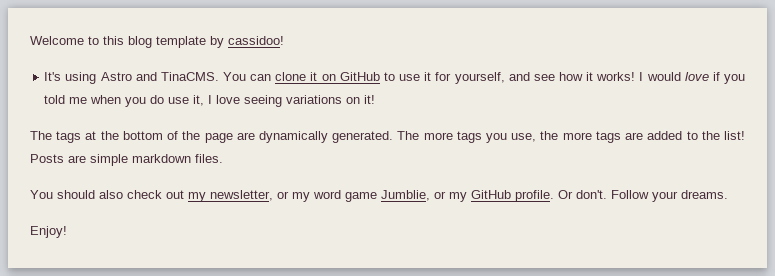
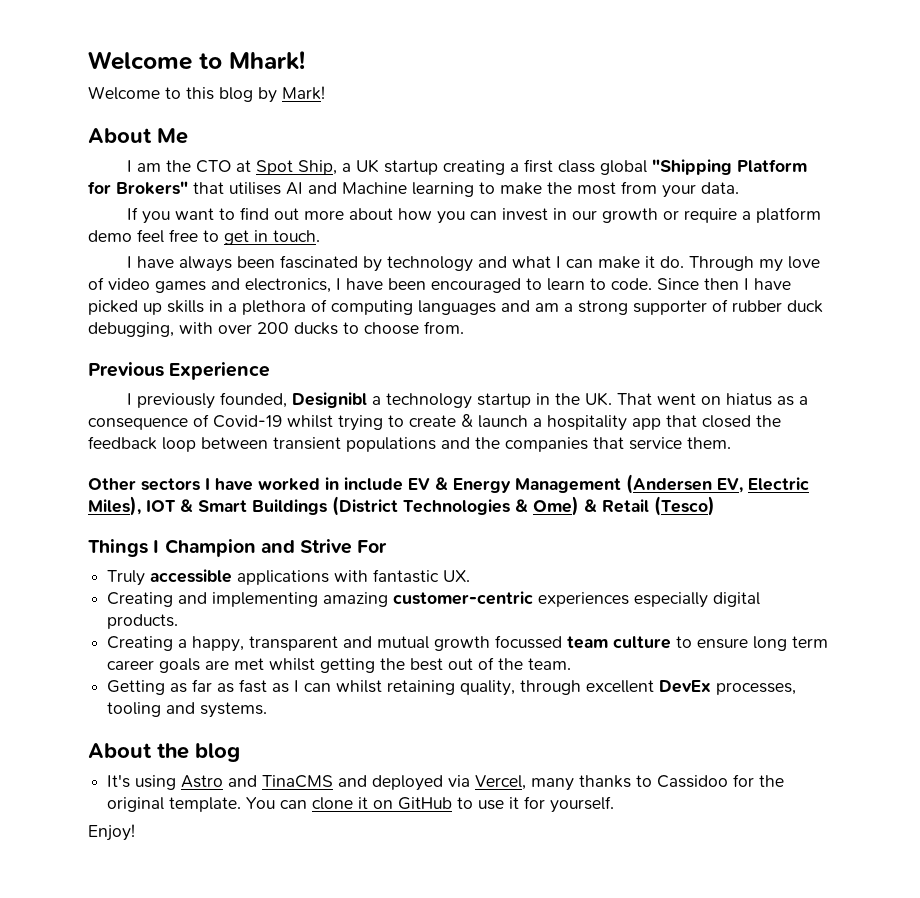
- Welcome to this blog template by cassidoo!
- It's using Astro and TinaCMS.
+ Welcome to Mhark!
+ Welcome to this blog by Mark!
+ About Me
+ I am the CTO at Spot Ship, a UK startup creating a first class global "Shipping Platform for Brokers" that utilises AI and Machine learning to make the most from your data.
+ If you want to find out more about how you can invest in our growth or require a platform demo feel free to get in touch.
+ I have always been fascinated by technology and what I can make it do. Through my love of video games and electronics, I have been encouraged to learn to code. Since then I have picked up skills in a plethora of computing languages and am a strong supporter of rubber duck debugging, with over 200 ducks to choose from.
+ Previous Experience
+ I previously founded, Designibl a technology startup in the UK. That went on hiatus as a consequence of Covid-19 whilst trying to create & launch a hospitality app that closed the feedback loop between transient populations and the companies that service them.
+ Other sectors I have worked in include EV & Energy Management (Andersen EV, Electric Miles), IOT & Smart Buildings (District Technologies & Ome) & Retail (Tesco)
+ Things I Champion and Strive For
+ Truly accessible applications with fantastic UX.
+ Creating and implementing amazing customer-centric experiences especially digital products.
+ Creating a happy, transparent and mutual growth focussed team culture to ensure long term career goals are met whilst getting the best out of the team.
+ Getting as far as fast as I can whilst retaining quality, through excellent DevEx processes, tooling and systems.
+ About the blog
+ It's using Astro and TinaCMS and deployed via Vercel, many thanks to Cassidoo for the original template.
- You can clone it on GitHub to use it for yourself, and see how it works! I would love if you told me when you do use it, I love seeing variations on it!
- The tags at the bottom of the page are dynamically generated. The more tags you use, the more tags are added to the list! Posts are simple markdown files.
- You should also check out my newsletter, or my word game Jumblie, or my GitHub profile. Or don't. Follow your dreams.
+ You can clone it on GitHub to use it for yourself.

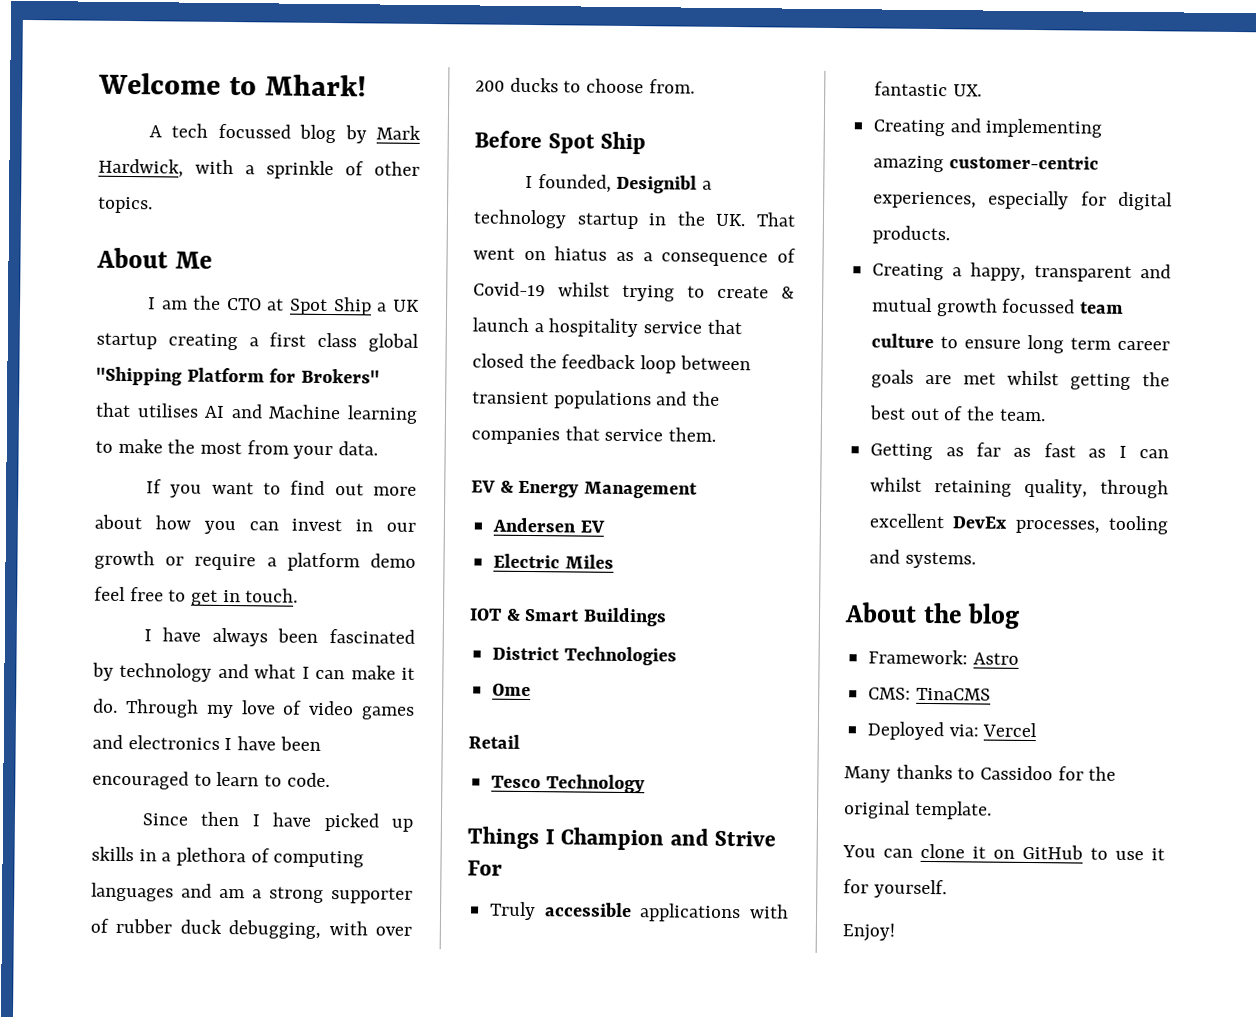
- Welcome to this blog by Mark!
+ A tech focussed blog by Mark Hardwick, with a sprinkle of other topics.
- I am the CTO at Spot Ship, a UK startup creating a first class global "Shipping Platform for Brokers" that utilises AI and Machine learning to make the most from your data.
+ I am the CTO at Spot Ship a UK startup creating a first class global "Shipping Platform for Brokers" that utilises AI and Machine learning to make the most from your data.
- Through my love of video games and electronics, I have been encouraged to learn to code. Since then I have picked up skills in a plethora of computing languages and am a strong supporter of rubber duck debugging, with over 200 ducks to choose from.
+ Through my love of video games and electronics I have been encouraged to learn to code.
+ Since then I have picked up skills in a plethora of computing languages and am a strong supporter of rubber duck debugging, with over 200 ducks to choose from.
- Previous Experience
- I previously founded, Designibl a technology startup in the UK. That went on hiatus as a consequence of Covid-19 whilst trying to create & launch a hospitality app that closed the feedback loop between transient populations and the companies that service them.
+ Before Spot Ship
+ I founded, Designibl a technology startup in the UK. That went on hiatus as a consequence of Covid-19 whilst trying to create & launch a hospitality service that closed the feedback loop between transient populations and the companies that service them.
- Other sectors I have worked in include EV & Energy Management (Andersen EV, Electric Miles), IOT & Smart Buildings (District Technologies & Ome) & Retail (Tesco)
+ EV & Energy Management
+ Andersen EV
+ Electric Miles
+ IOT & Smart Buildings
+ District Technologies
+ Ome
+ Retail
+ Tesco Technology
- Creating and implementing amazing customer-centric experiences especially digital products.
+ Creating and implementing amazing customer-centric experiences, especially for digital products.
- It's using Astro and TinaCMS and deployed via Vercel, many thanks to Cassidoo for the original template. You can clone it on GitHub to use it for yourself.
+ Framework: Astro
+ CMS: TinaCMS
+ Deployed via: Vercel
+ Many thanks to Cassidoo for the original template.
+ You can clone it on GitHub to use it for yourself.

